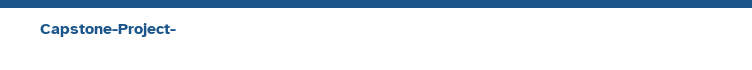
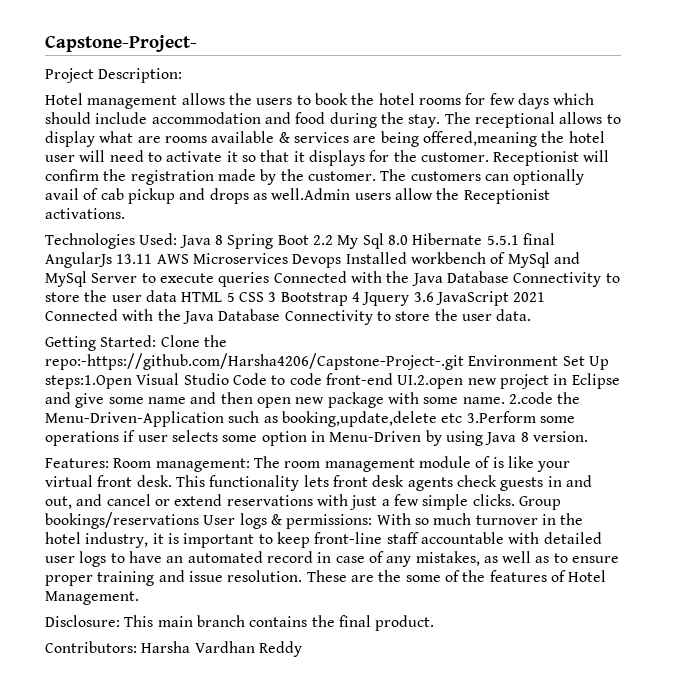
+ Project Description:
+ Hotel management allows the users to book the hotel rooms for few days which should include accommodation and food during the stay. The receptional allows to display what are rooms available & services are being offered,meaning the hotel user will need to activate it so that it displays for the customer. Receptionist will confirm the registration made by the customer. The customers can optionally avail of cab pickup and drops as well.Admin users allow the Receptionist activations.
+ Technologies Used: Java 8 Spring Boot 2.2 My Sql 8.0 Hibernate 5.5.1 final AngularJs 13.11 AWS Microservices Devops Installed workbench of MySql and MySql Server to execute queries Connected with the Java Database Connectivity to store the user data HTML 5 CSS 3 Bootstrap 4 Jquery 3.6 JavaScript 2021 Connected with the Java Database Connectivity to store the user data.
+ Getting Started: Clone the repo:-https://github.com/Harsha4206/Capstone-Project-.git Environment Set Up steps:1.Open Visual Studio Code to code front-end UI.2.open new project in Eclipse and give some name and then open new package with some name. 2.code the Menu-Driven-Application such as booking,update,delete etc 3.Perform some operations if user selects some option in Menu-Driven by using Java 8 version.
+ Features: Room management: The room management module of is like your virtual front desk. This functionality lets front desk agents check guests in and out, and cancel or extend reservations with just a few simple clicks. Group bookings/reservations User logs & permissions: With so much turnover in the hotel industry, it is important to keep front-line staff accountable with detailed user logs to have an automated record in case of any mistakes, as well as to ensure proper training and issue resolution. These are the some of the features of Hotel Management.
+ Disclosure: This main branch contains the final product.
+ Contributors: Harsha Vardhan Reddy

